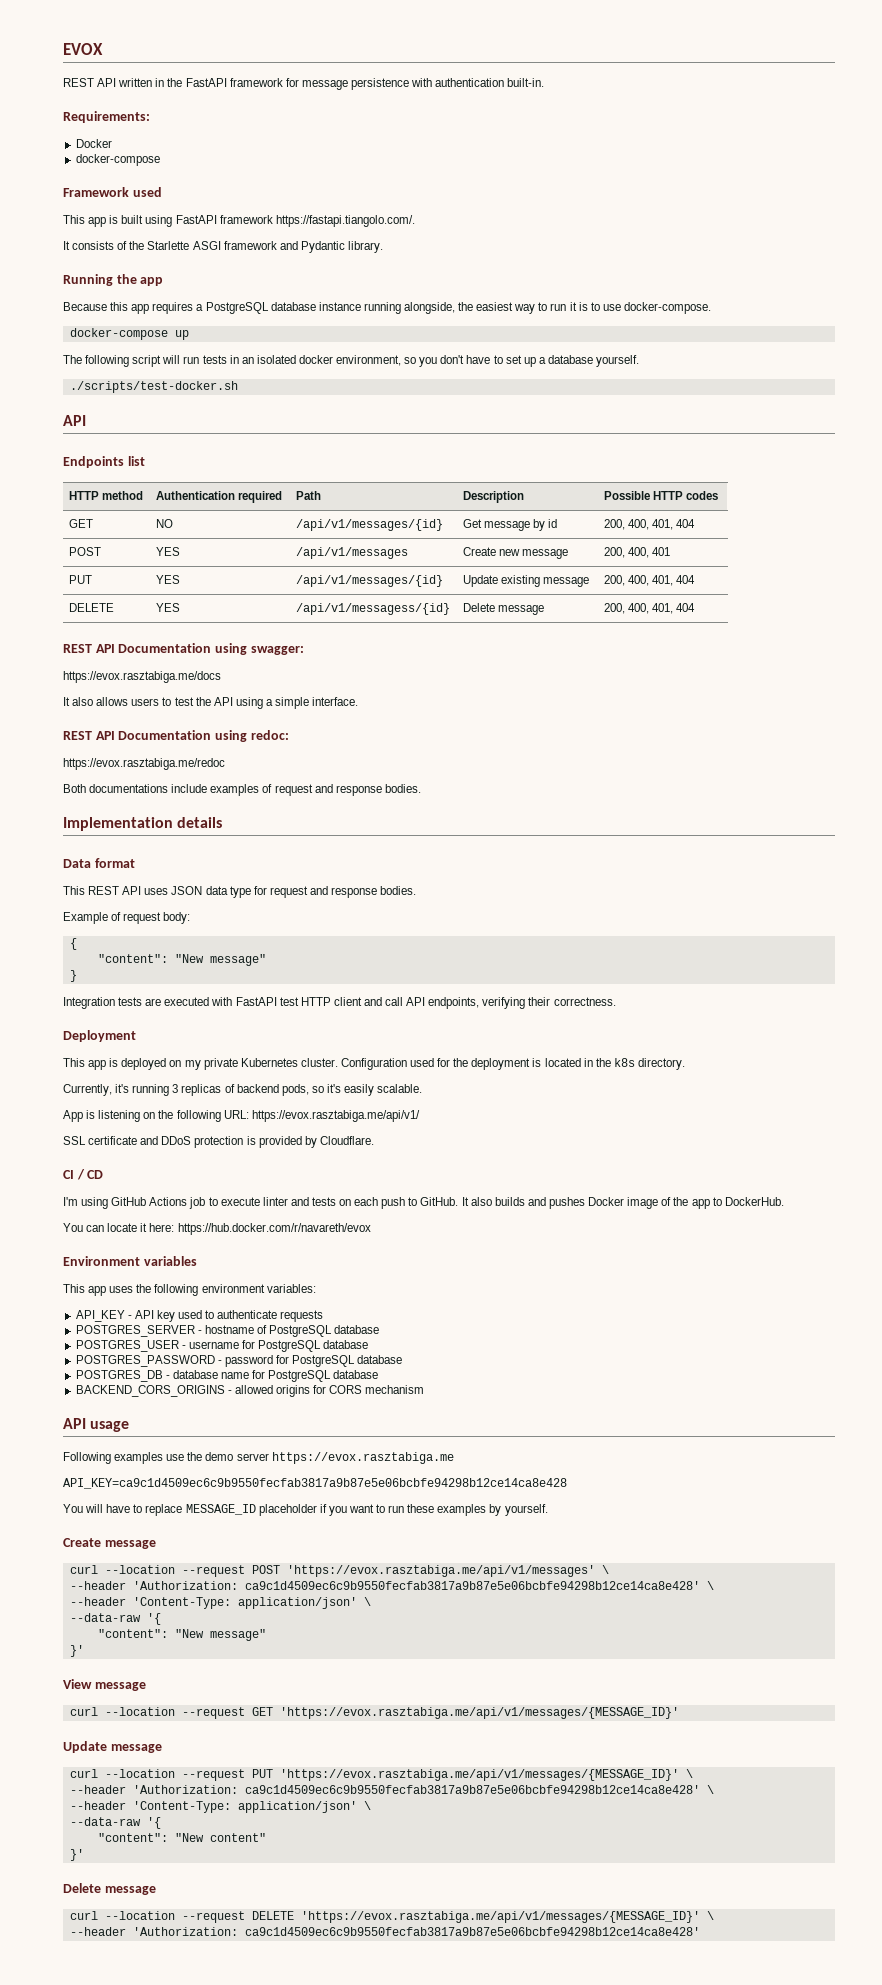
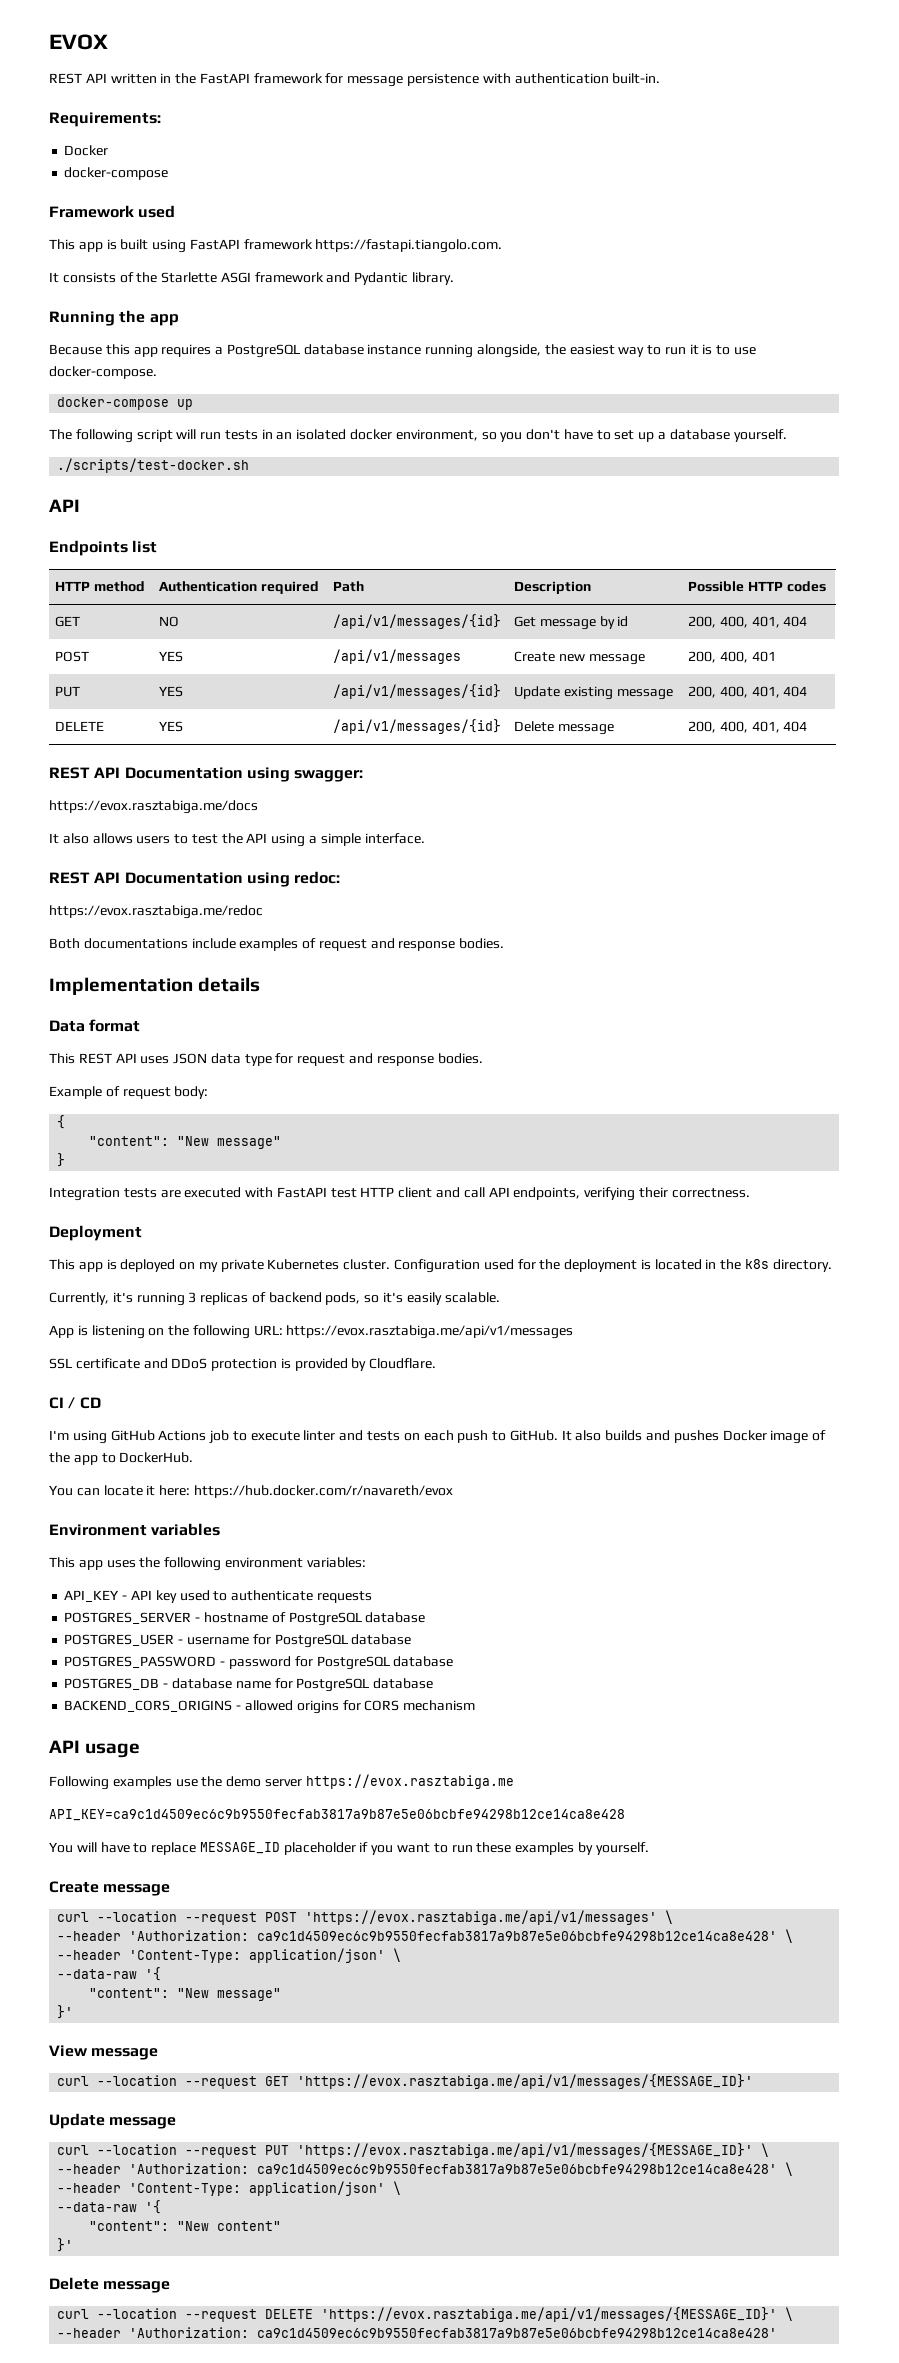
- This app is built using FastAPI framework https://fastapi.tiangolo.com/.
+ This app is built using FastAPI framework https://fastapi.tiangolo.com.
- DELETE | YES | /api/v1/messagess/{id} | Delete message | 200, 400, 401, 404
+ DELETE | YES | /api/v1/messages/{id} | Delete message | 200, 400, 401, 404
- App is listening on the following URL: https://evox.rasztabiga.me/api/v1/
+ App is listening on the following URL: https://evox.rasztabiga.me/api/v1/messages

